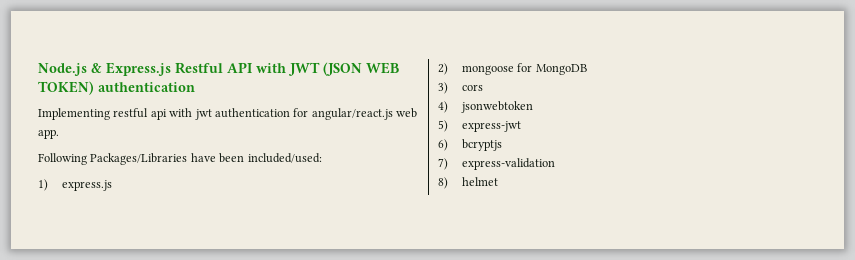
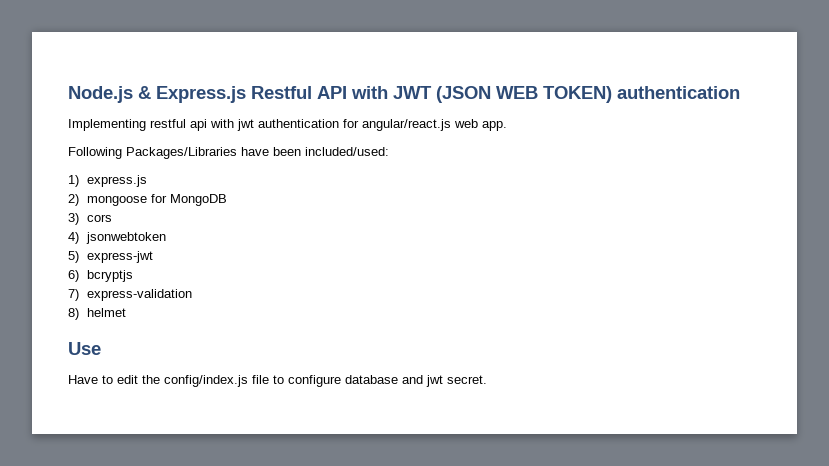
+ Use
+ Have to edit the config/index.js file to configure database and jwt secret.

